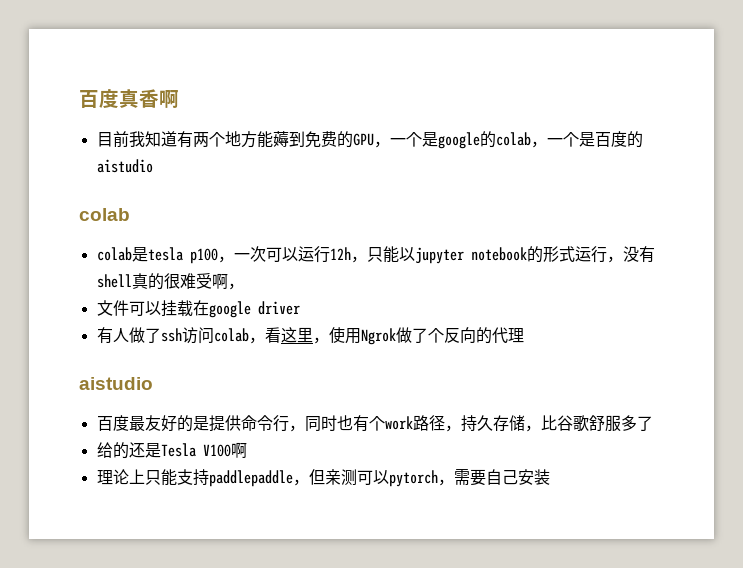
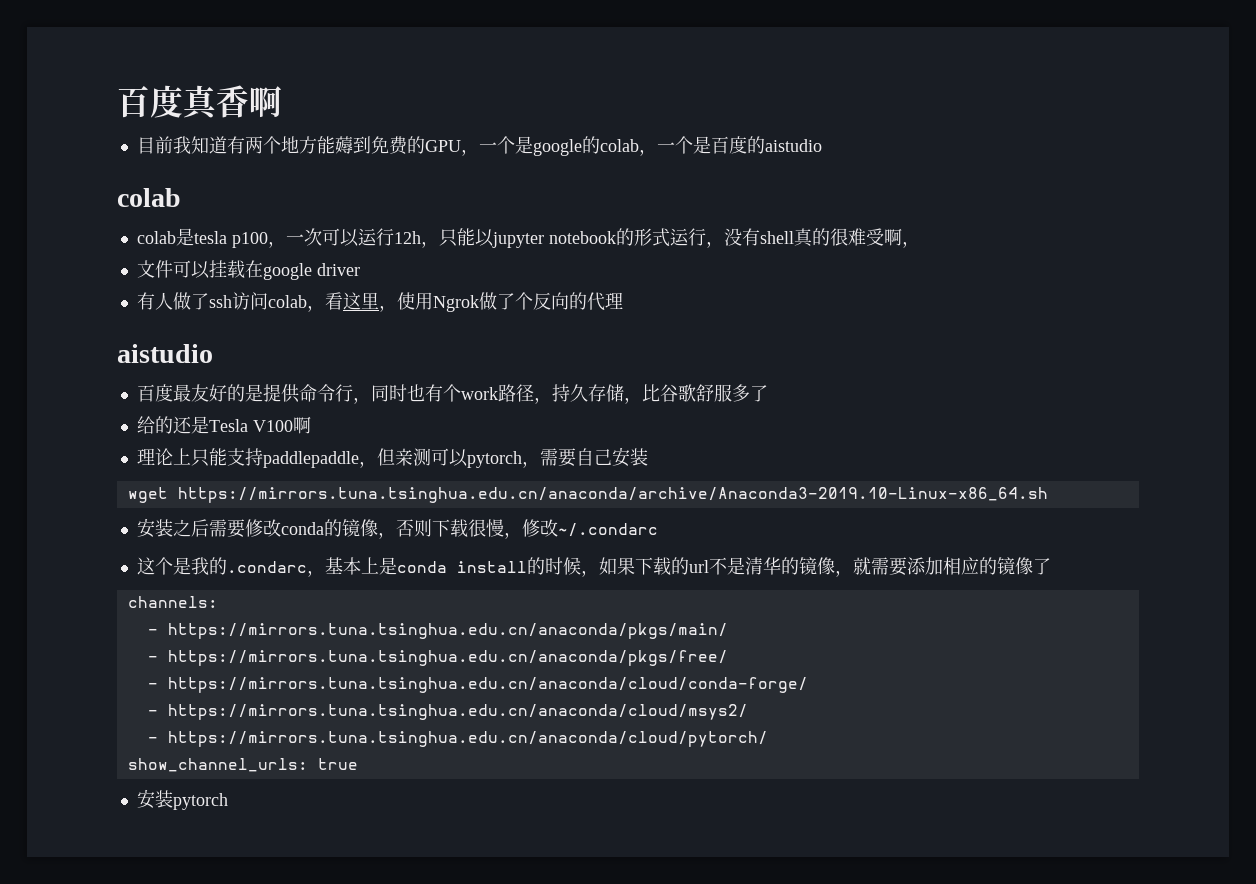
+ wget https://mirrors.tuna.tsinghua.edu.cn/anaconda/archive/Anaconda3-2019.10-Linux-x86_64.sh
+ 安装之后需要修改conda的镜像，否则下载很慢，修改~/.condarc
+ 这个是我的.condarc，基本上是conda install的时候，如果下载的url不是清华的镜像，就需要添加相应的镜像了
+ channels:
+ - https://mirrors.tuna.tsinghua.edu.cn/anaconda/pkgs/main/
+ - https://mirrors.tuna.tsinghua.edu.cn/anaconda/pkgs/free/
+ - https://mirrors.tuna.tsinghua.edu.cn/anaconda/cloud/conda-forge/
+ - https://mirrors.tuna.tsinghua.edu.cn/anaconda/cloud/msys2/
+ - https://mirrors.tuna.tsinghua.edu.cn/anaconda/cloud/pytorch/
+ show_channel_urls: true
+ 安装pytorch

